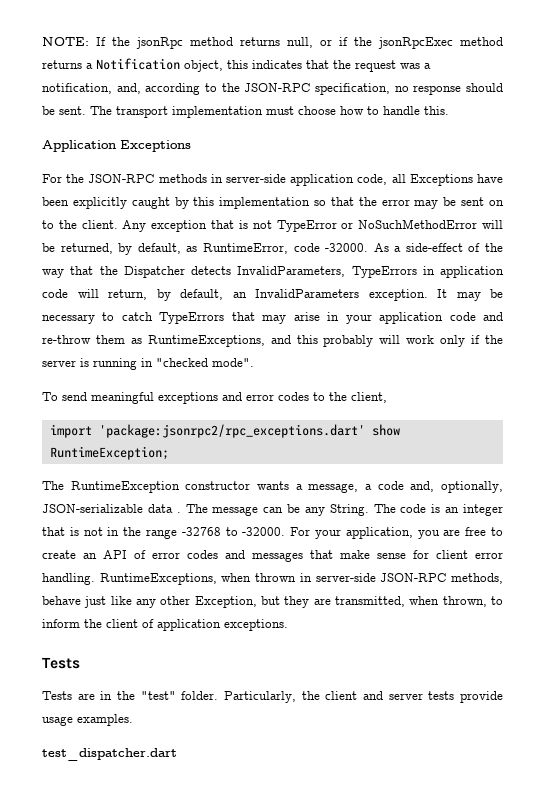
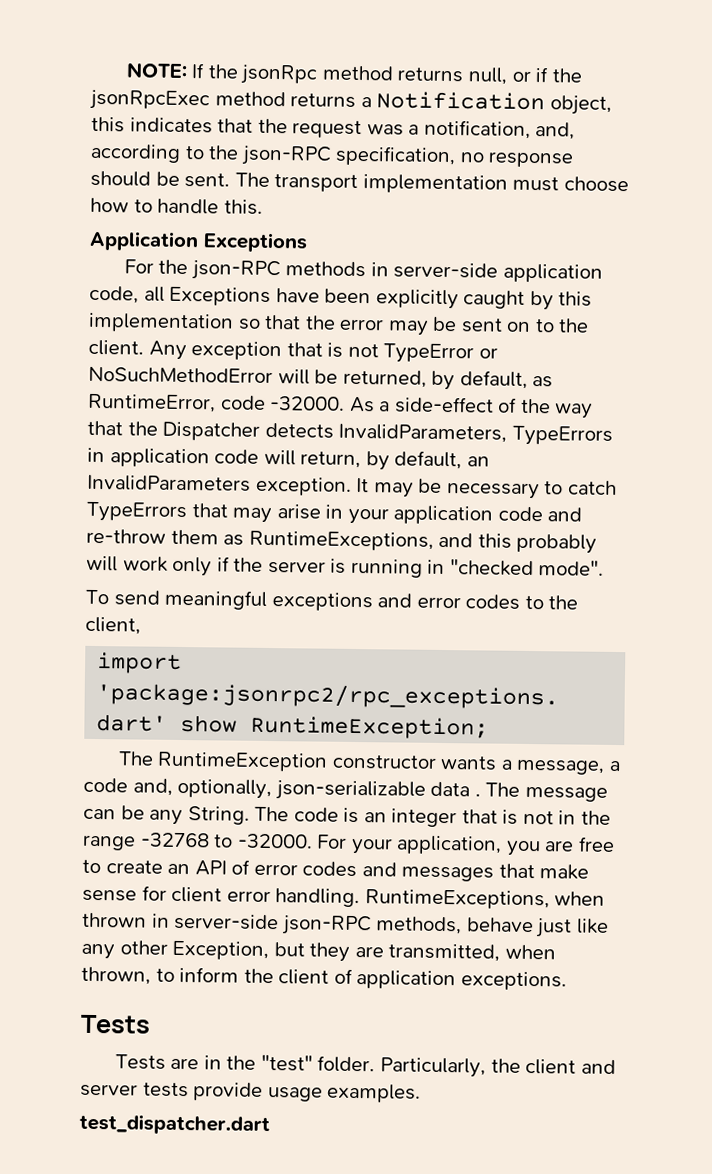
- NOTE: If the jsonRpc method returns null, or if the jsonRpcExec method returns a Notification object, this indicates that the request was a notification, and, according to the JSON-RPC specification, no response should be sent.
+ NOTE: If the jsonRpc method returns null, or if the jsonRpcExec method returns a Notification object, this indicates that the request was a notification, and, according to the json-RPC specification, no response should be sent.
- For the JSON-RPC methods in server-side application code, all Exceptions have been explicitly caught by this implementation so that the error may be sent on to the client.
+ For the json-RPC methods in server-side application code, all Exceptions have been explicitly caught by this implementation so that the error may be sent on to the client.
- The RuntimeException constructor wants a message, a code and, optionally, JSON-serializable data .
+ The RuntimeException constructor wants a message, a code and, optionally, json-serializable data .
- RuntimeExceptions, when thrown in server-side JSON-RPC methods, behave just like any other Exception, but they are transmitted, when thrown, to inform the client of application exceptions.
+ RuntimeExceptions, when thrown in server-side json-RPC methods, behave just like any other Exception, but they are transmitted, when thrown, to inform the client of application exceptions.

